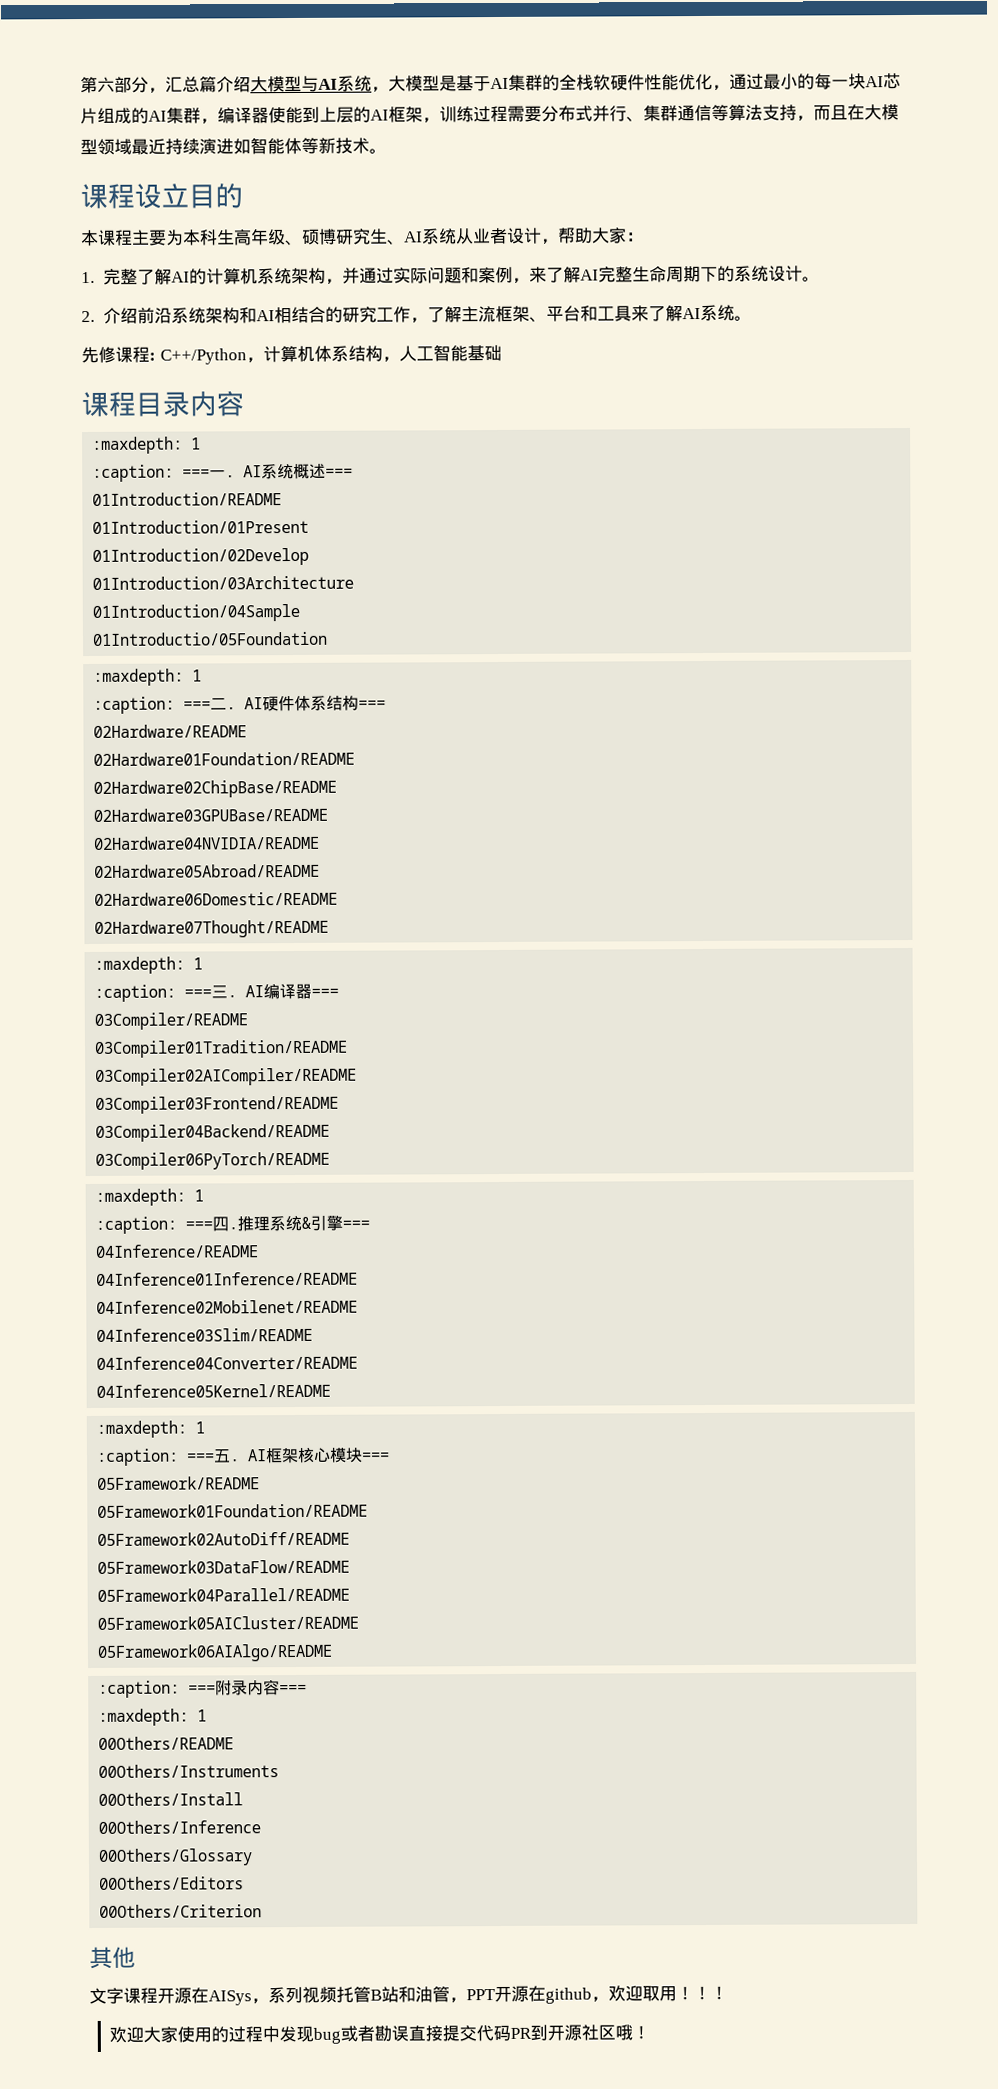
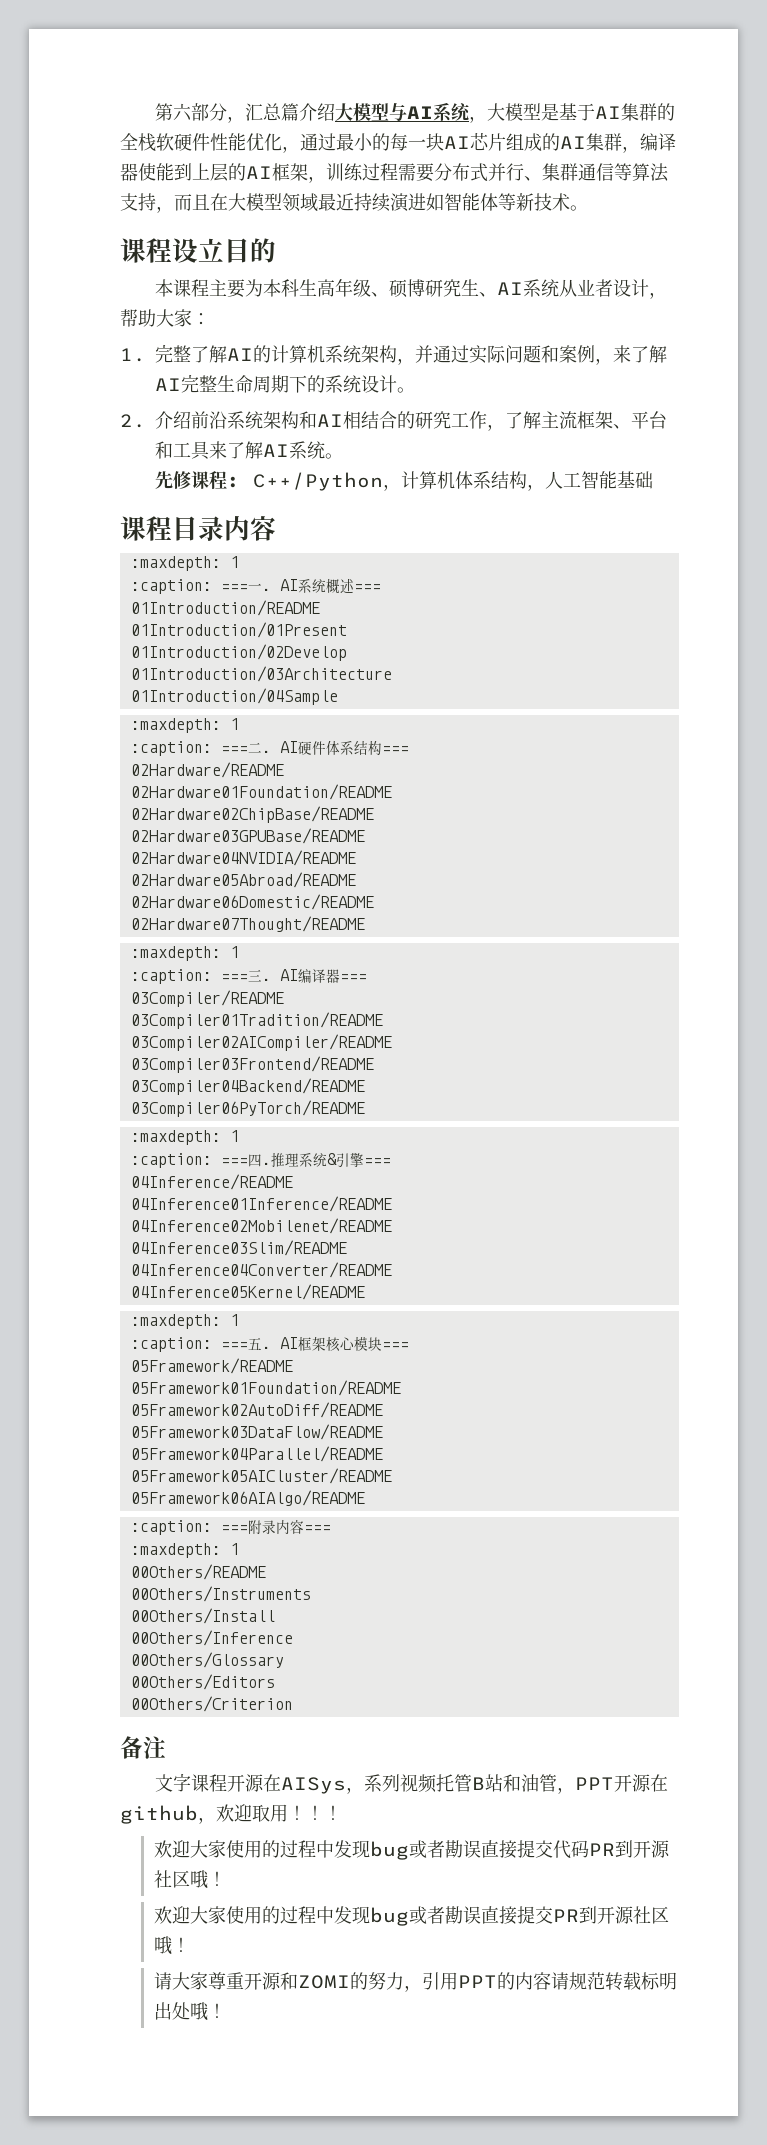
- 01Introductio/05Foundation
- 其他
+ 备注
+ 欢迎大家使用的过程中发现bug或者勘误直接提交PR到开源社区哦！
+ 请大家尊重开源和ZOMI的努力，引用PPT的内容请规范转载标明出处哦！

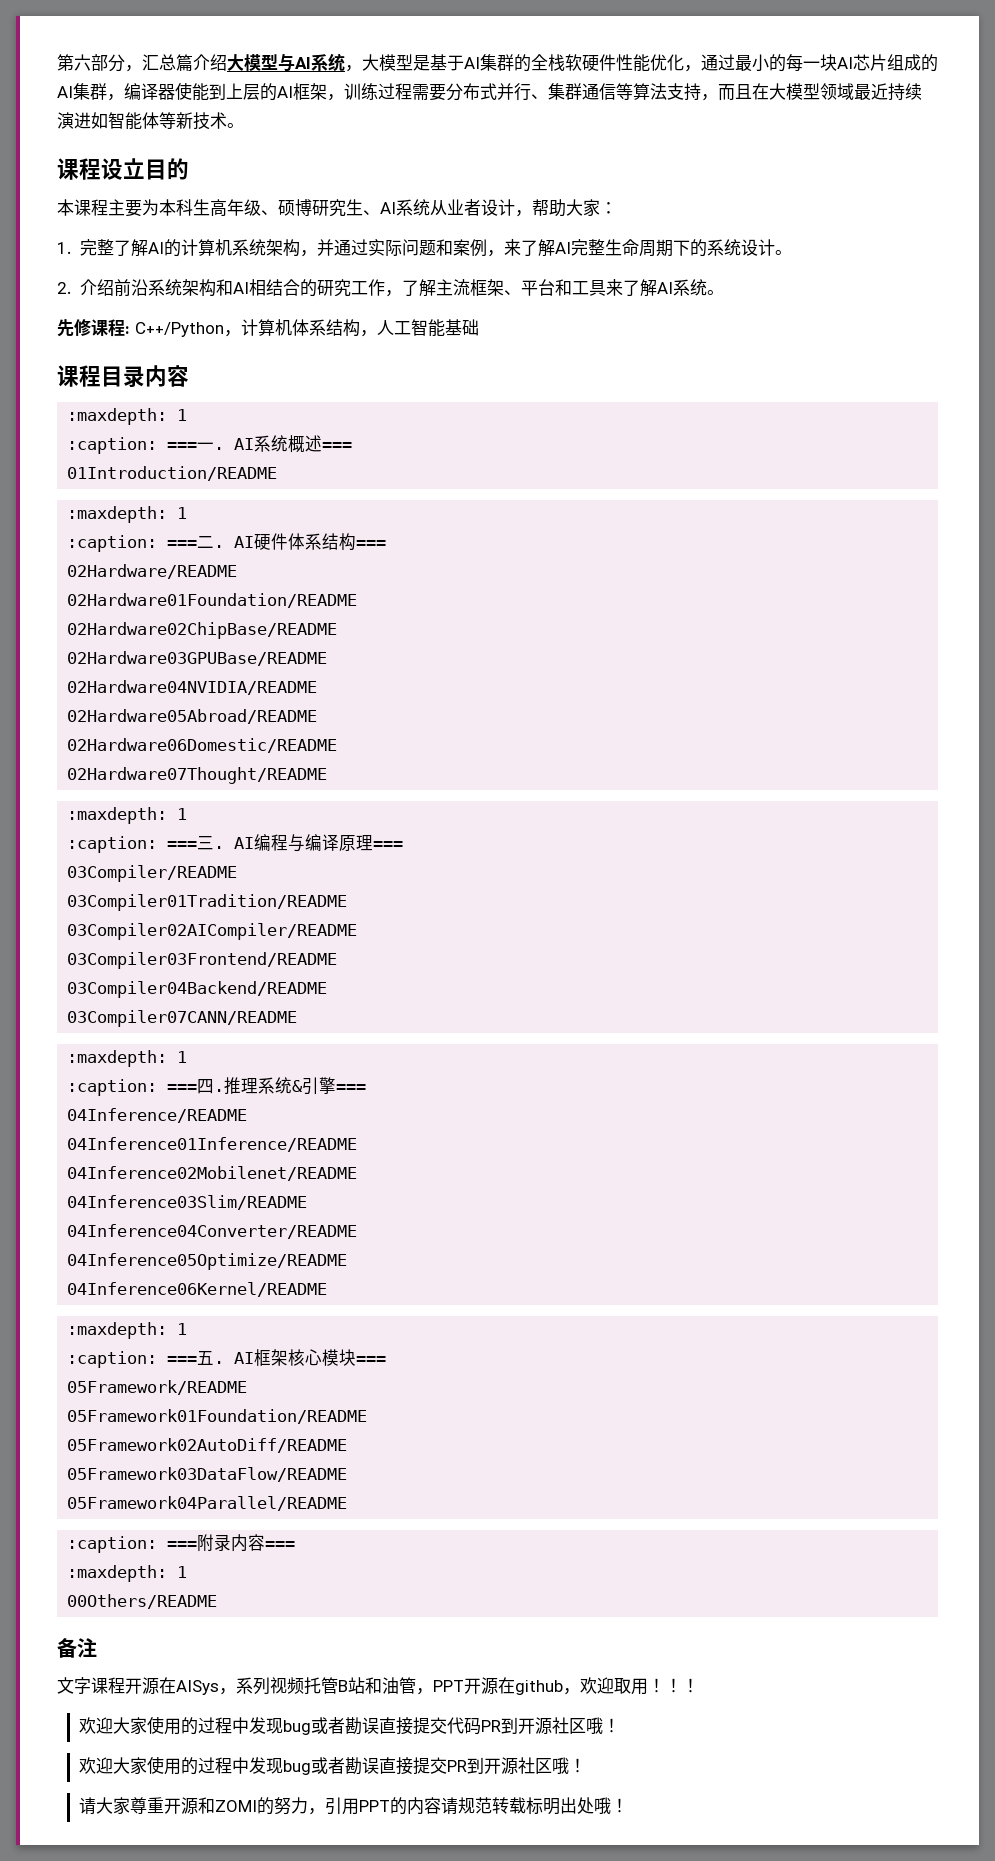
- 01Introduction/01Present
- 01Introduction/02Develop
- 01Introduction/03Architecture
- 01Introduction/04Sample
- AI编译器===
+ AI编程与编译原理===
- 03Compiler06PyTorch/README
+ 03Compiler07CANN/README
- 04Inference05Kernel/README
+ 04Inference05Optimize/README
+ 04Inference06Kernel/README
- 05Framework05AICluster/README
- 05Framework06AIAlgo/README
- 00Others/Instruments
- 00Others/Install
- 00Others/Inference
- 00Others/Glossary
- 00Others/Editors
- 00Others/Criterion

